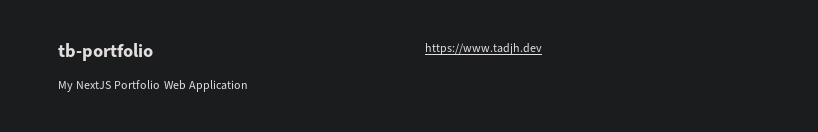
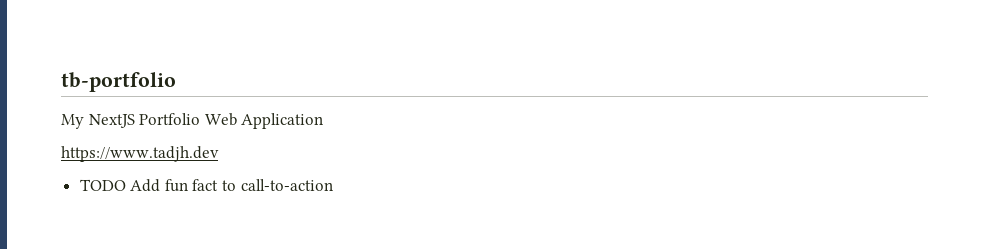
+ TODO Add fun fact to call-to-action

